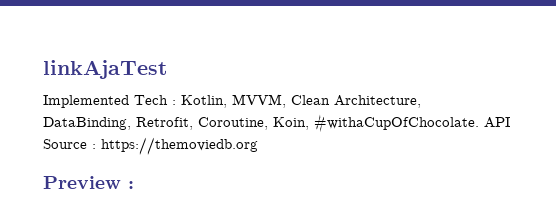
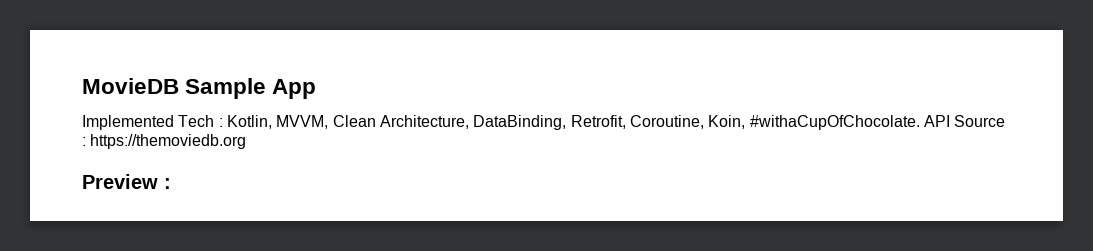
- linkAjaTest
+ MovieDB Sample App

